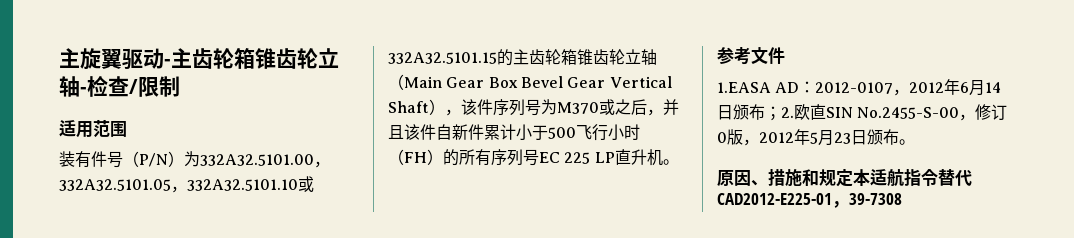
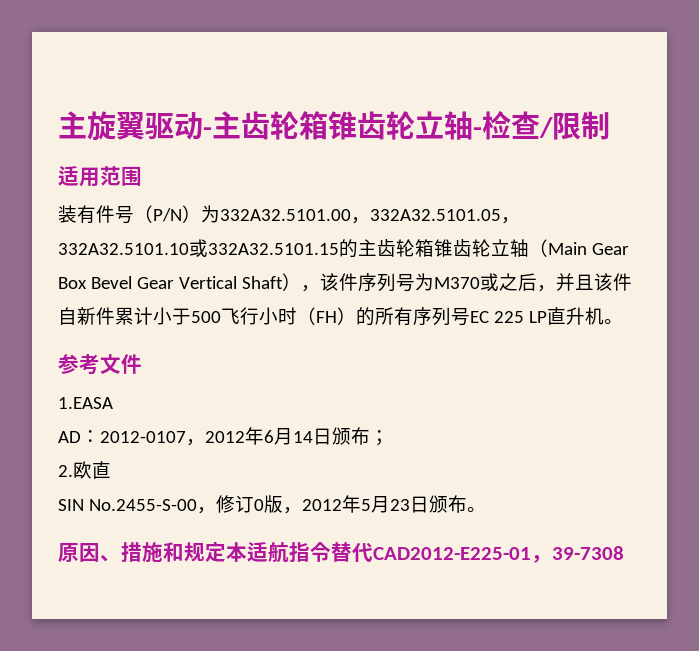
- 1.EASA AD：2012-0107，2012年6月14日颁布；2.欧直SIN No.2455-S-00，修订0版，2012年5月23日颁布。
+ 1.EASA
+ AD：2012-0107，2012年6月14日颁布；
+ 2.欧直
+ SIN No.2455-S-00，修订0版，2012年5月23日颁布。

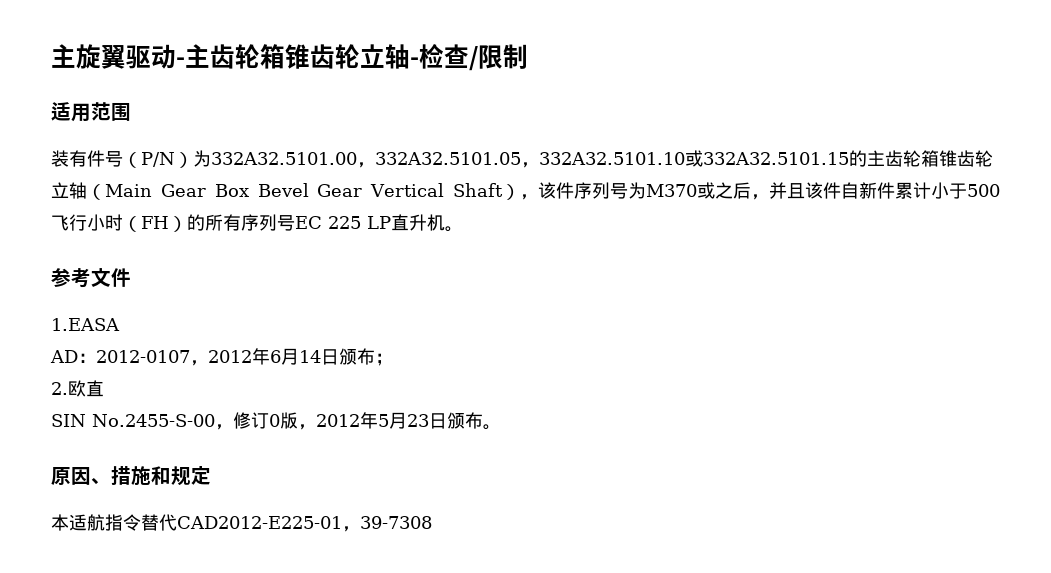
- 原因、措施和规定本适航指令替代CAD2012-E225-01，39-7308
+ 原因、措施和规定
+ 本适航指令替代CAD2012-E225-01，39-7308

